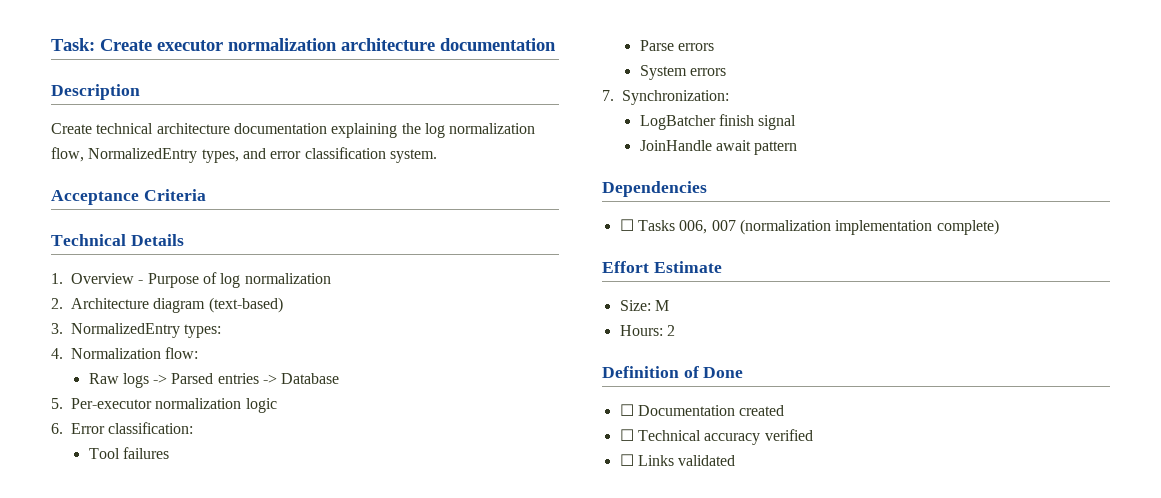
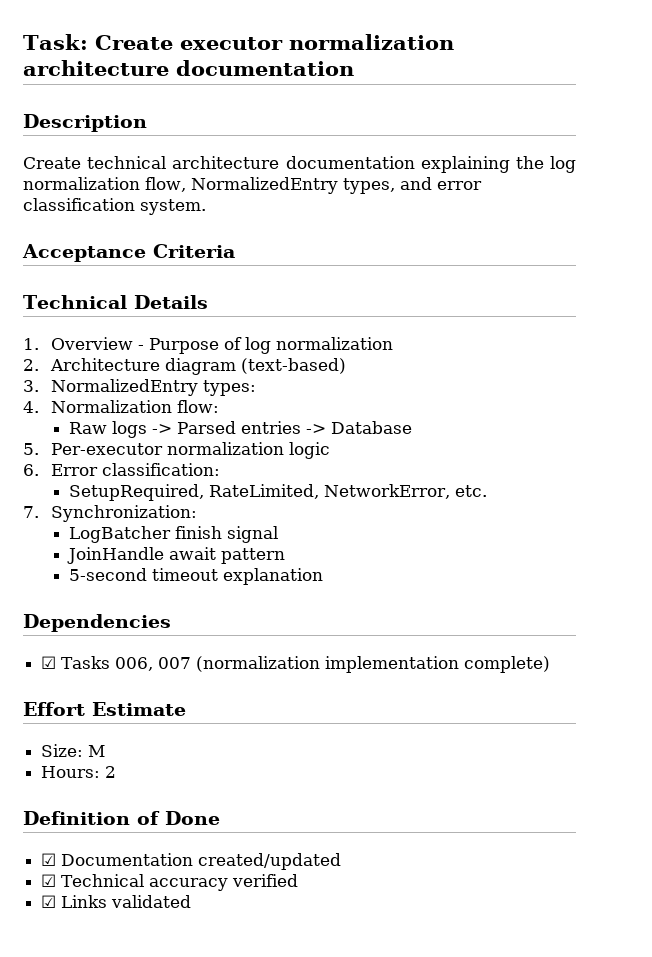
- Tool failures
- Parse errors
- System errors
+ SetupRequired, RateLimited, NetworkError, etc.
+ 5-second timeout explanation
- ☐ Tasks 006, 007 (normalization implementation complete)
+ ☑ Tasks 006, 007 (normalization implementation complete)
- ☐ Documentation created
- ☐ Technical accuracy verified
+ ☑ Documentation created/updated
+ ☑ Technical accuracy verified
- ☐ Links validated
+ ☑ Links validated

